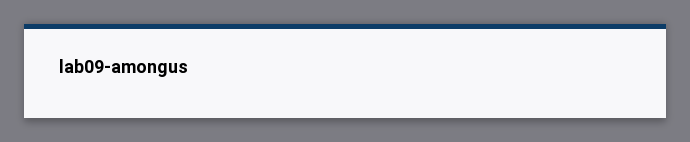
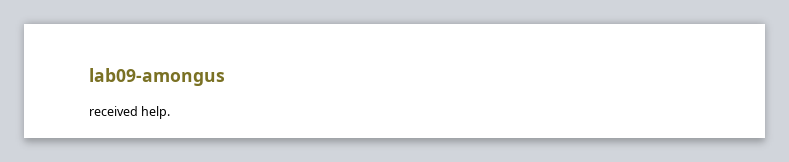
+ received help.

